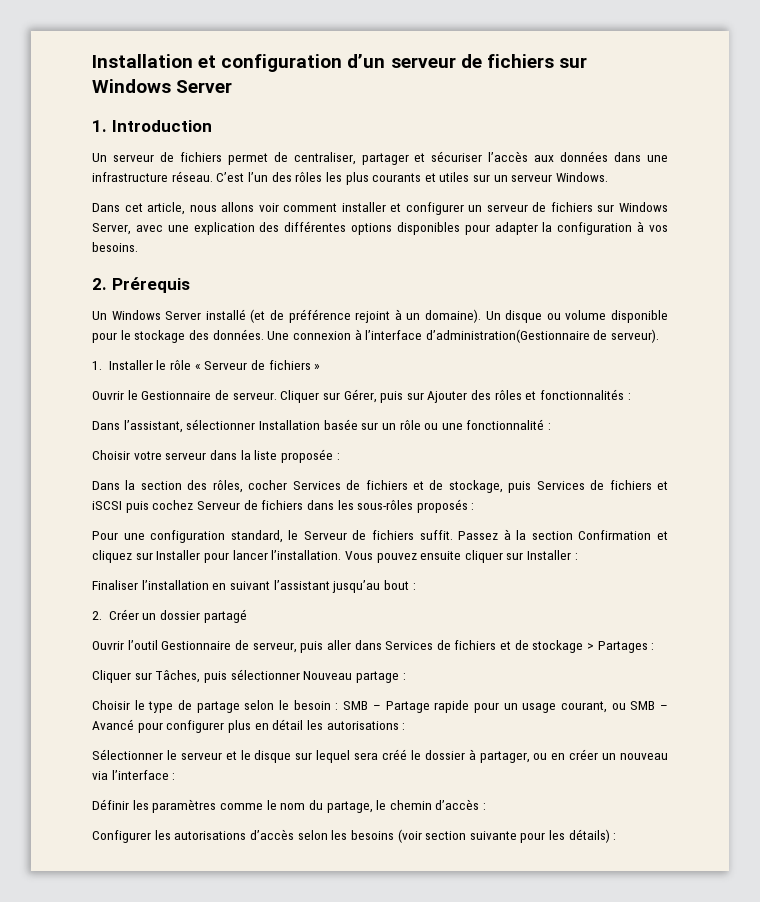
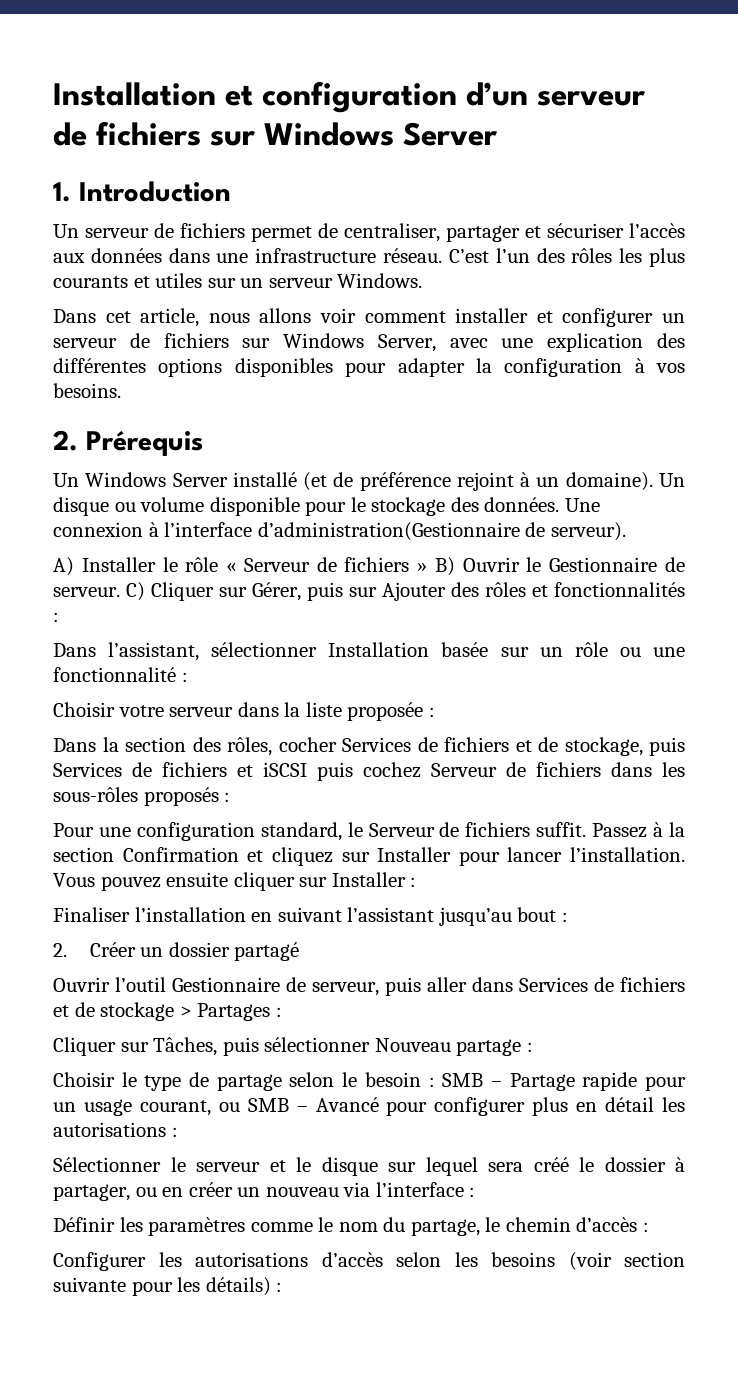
- 1. Installer le rôle « Serveur de fichiers »
- Ouvrir le Gestionnaire de serveur.
+ A) Installer le rôle « Serveur de fichiers » B) Ouvrir le Gestionnaire de serveur.
- Cliquer sur Gérer, puis sur Ajouter des rôles et fonctionnalités :
+ C) Cliquer sur Gérer, puis sur Ajouter des rôles et fonctionnalités :

